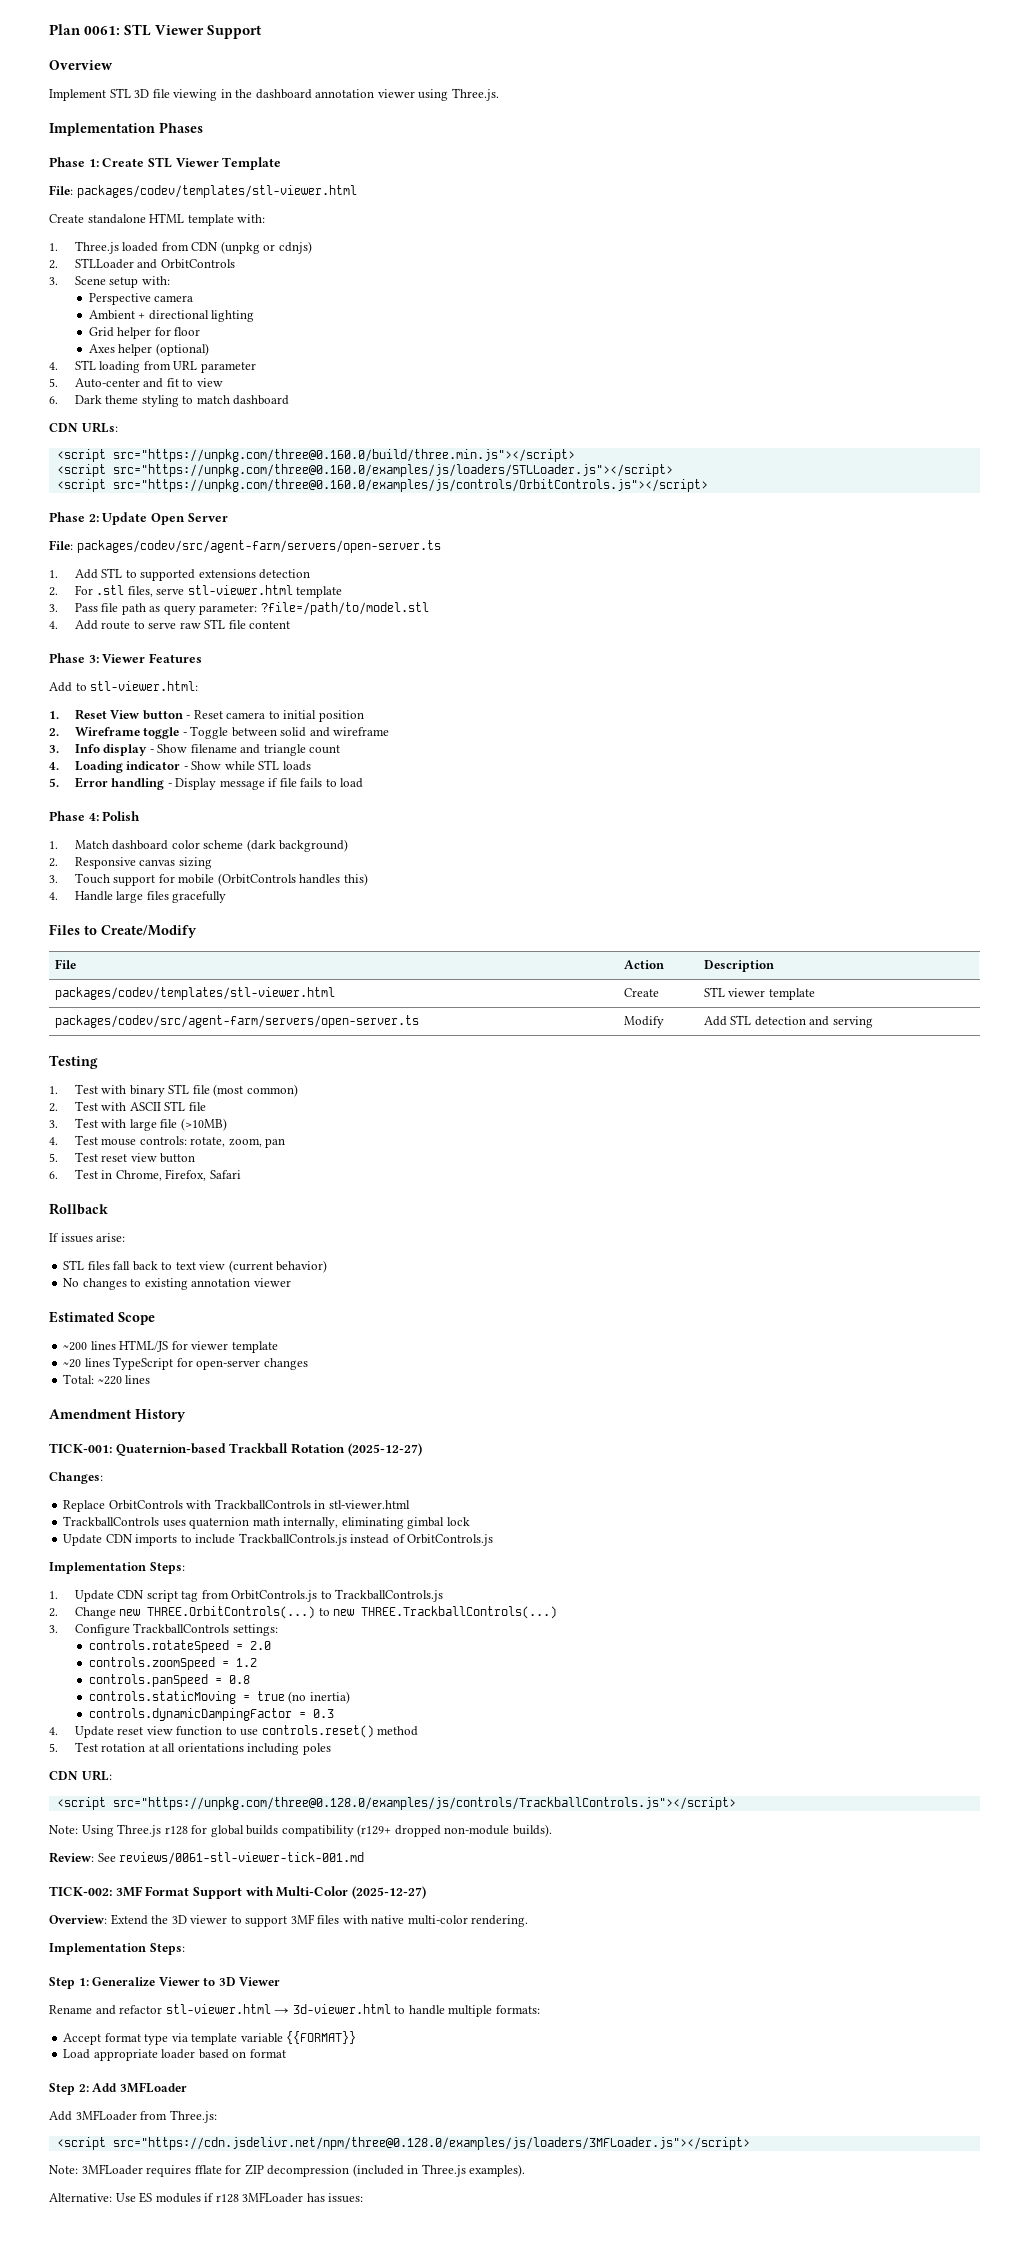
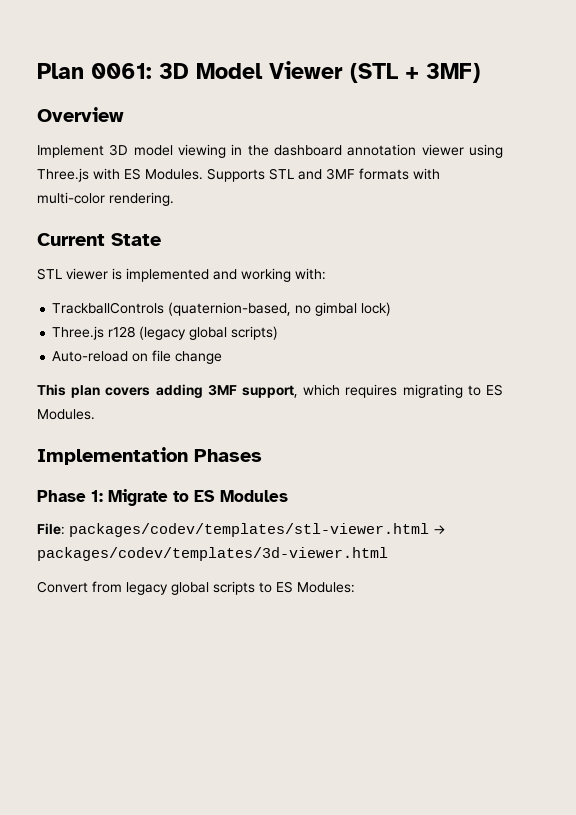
- Plan 0061: STL Viewer Support
+ Plan 0061: 3D Model Viewer (STL + 3MF)
- Implement STL 3D file viewing in the dashboard annotation viewer using Three.js.
+ Implement 3D model viewing in the dashboard annotation viewer using Three.js with ES Modules. Supports STL and 3MF formats with multi-color rendering.
+ Current State
+ STL viewer is implemented and working with:
+ TrackballControls (quaternion-based, no gimbal lock)
+ Three.js r128 (legacy global scripts)
+ Auto-reload on file change
+ This plan covers adding 3MF support, which requires migrating to ES Modules.
  Implementation Phases
- Phase 1: Create STL Viewer Template
- File: packages/codev/templates/stl-viewer.html
- Create standalone HTML template with:
- 1. Three.js loaded from CDN (unpkg or cdnjs)
- 2. STLLoader and OrbitControls
- 3. Scene setup with:
- Perspective camera
- Ambient + directional lighting
- Grid helper for floor
- Axes helper (optional)
- 4. STL loading from URL parameter
- 5. Auto-center and fit to view
- 6. Dark theme styling to match dashboard
- CDN URLs:
- <script src="https://unpkg.com/three@0.160.0/build/three.min.js"></script>
- <script src="https://unpkg.com/three@0.160.0/examples/js/loaders/STLLoader.js"></script>
- <script src="https://unpkg.com/three@0.160.0/examples/js/controls/OrbitControls.js"></script>
- Phase 2: Update Open Server
- File: packages/codev/src/agent-farm/servers/open-server.ts
- 1. Add STL to supported extensions detection
- 2. For .stl files, serve stl-viewer.html template
- 3. Pass file path as query parameter: ?file=/path/to/model.stl
- 4. Add route to serve raw STL file content
- Phase 3: Viewer Features
- Add to stl-viewer.html:
- 1. Reset View button - Reset camera to initial position
- 2. Wireframe toggle - Toggle between solid and wireframe
- 3. Info display - Show filename and triangle count
- 4. Loading indicator - Show while STL loads
- 5. Error handling - Display message if file fails to load
- Phase 4: Polish
- 1. Match dashboard color scheme (dark background)
- 2. Responsive canvas sizing
- 3. Touch support for mobile (OrbitControls handles this)
- 4. Handle large files gracefully
- Files to Create/Modify
- File | Action | Description
- packages/codev/templates/stl-viewer.html | Create | STL viewer template
- packages/codev/src/agent-farm/servers/open-server.ts | Modify | Add STL detection and serving
- Testing
- 1. Test with binary STL file (most common)
- 2. Test with ASCII STL file
- 3. Test with large file (>10MB)
- 4. Test mouse controls: rotate, zoom, pan
- 5. Test reset view button
- 6. Test in Chrome, Firefox, Safari
- Rollback
- If issues arise:
- STL files fall back to text view (current behavior)
- No changes to existing annotation viewer
- Estimated Scope
- ~200 lines HTML/JS for viewer template
- ~20 lines TypeScript for open-server changes
- Total: ~220 lines
- Amendment History
- TICK-001: Quaternion-based Trackball Rotation (2025-12-27)
- Changes:
- Replace OrbitControls with TrackballControls in stl-viewer.html
- TrackballControls uses quaternion math internally, eliminating gimbal lock
- Update CDN imports to include TrackballControls.js instead of OrbitControls.js
- Implementation Steps:
- 1. Update CDN script tag from OrbitControls.js to TrackballControls.js
- 2. Change new THREE.OrbitControls(...) to new THREE.TrackballControls(...)
- 3. Configure TrackballControls settings:
- controls.rotateSpeed = 2.0
- controls.zoomSpeed = 1.2
- controls.panSpeed = 0.8
- controls.staticMoving = true (no inertia)
- controls.dynamicDampingFactor = 0.3
- 4. Update reset view function to use controls.reset() method
- 5. Test rotation at all orientations including poles
- CDN URL:
- <script src="https://unpkg.com/three@0.128.0/examples/js/controls/TrackballControls.js"></script>
- Note: Using Three.js r128 for global builds compatibility (r129+ dropped non-module builds).
- Review: See reviews/0061-stl-viewer-tick-001.md
- TICK-002: 3MF Format Support with Multi-Color (2025-12-27)
- Overview: Extend the 3D viewer to support 3MF files with native multi-color rendering.
- Implementation Steps:
- Step 1: Generalize Viewer to 3D Viewer
- Rename and refactor stl-viewer.html → 3d-viewer.html to handle multiple formats:
- Accept format type via template variable {{FORMAT}}
- Load appropriate loader based on format
- Step 2: Add 3MFLoader
- Add 3MFLoader from Three.js:
- <script src="https://cdn.jsdelivr.net/npm/three@0.128.0/examples/js/loaders/3MFLoader.js"></script>
- Note: 3MFLoader requires fflate for ZIP decompression (included in Three.js examples).
- Alternative: Use ES modules if r128 3MFLoader has issues:
+ Phase 1: Migrate to ES Modules
+ File: packages/codev/templates/stl-viewer.html → packages/codev/templates/3d-viewer.html
+ Convert from legacy global scripts to ES Modules:

